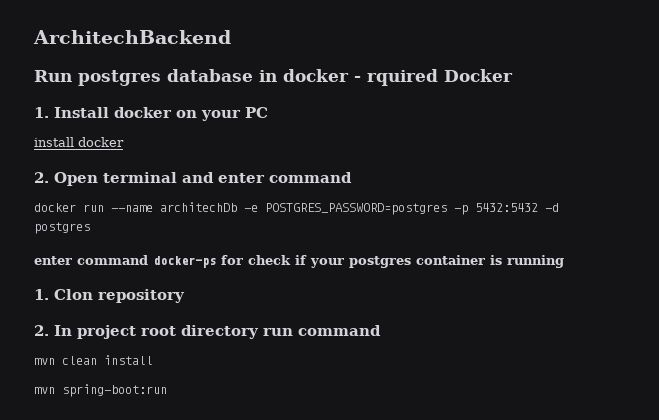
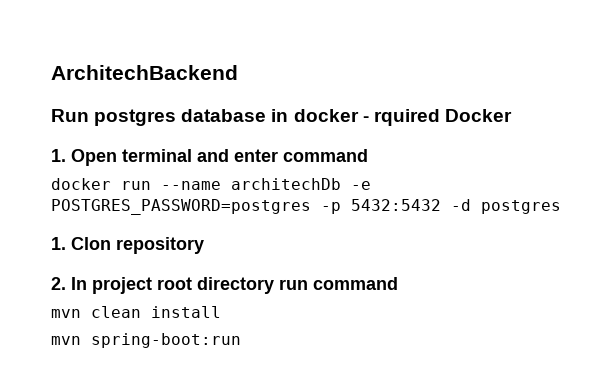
- 1. Install docker on your PC
- install docker
- 2. Open terminal and enter command
+ 1. Open terminal and enter command
- enter command docker-ps for check if your postgres container is running

